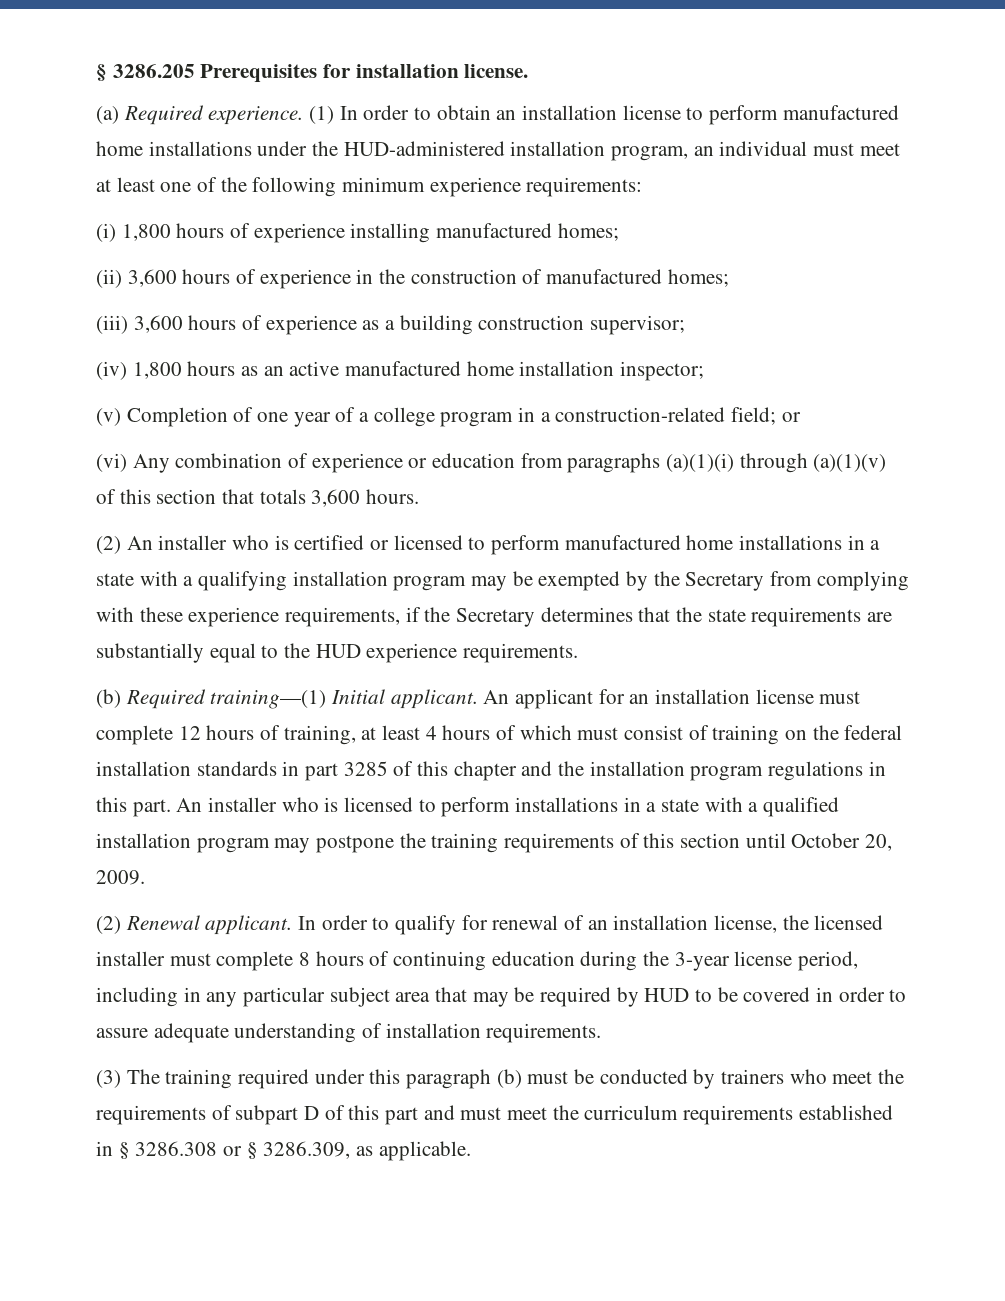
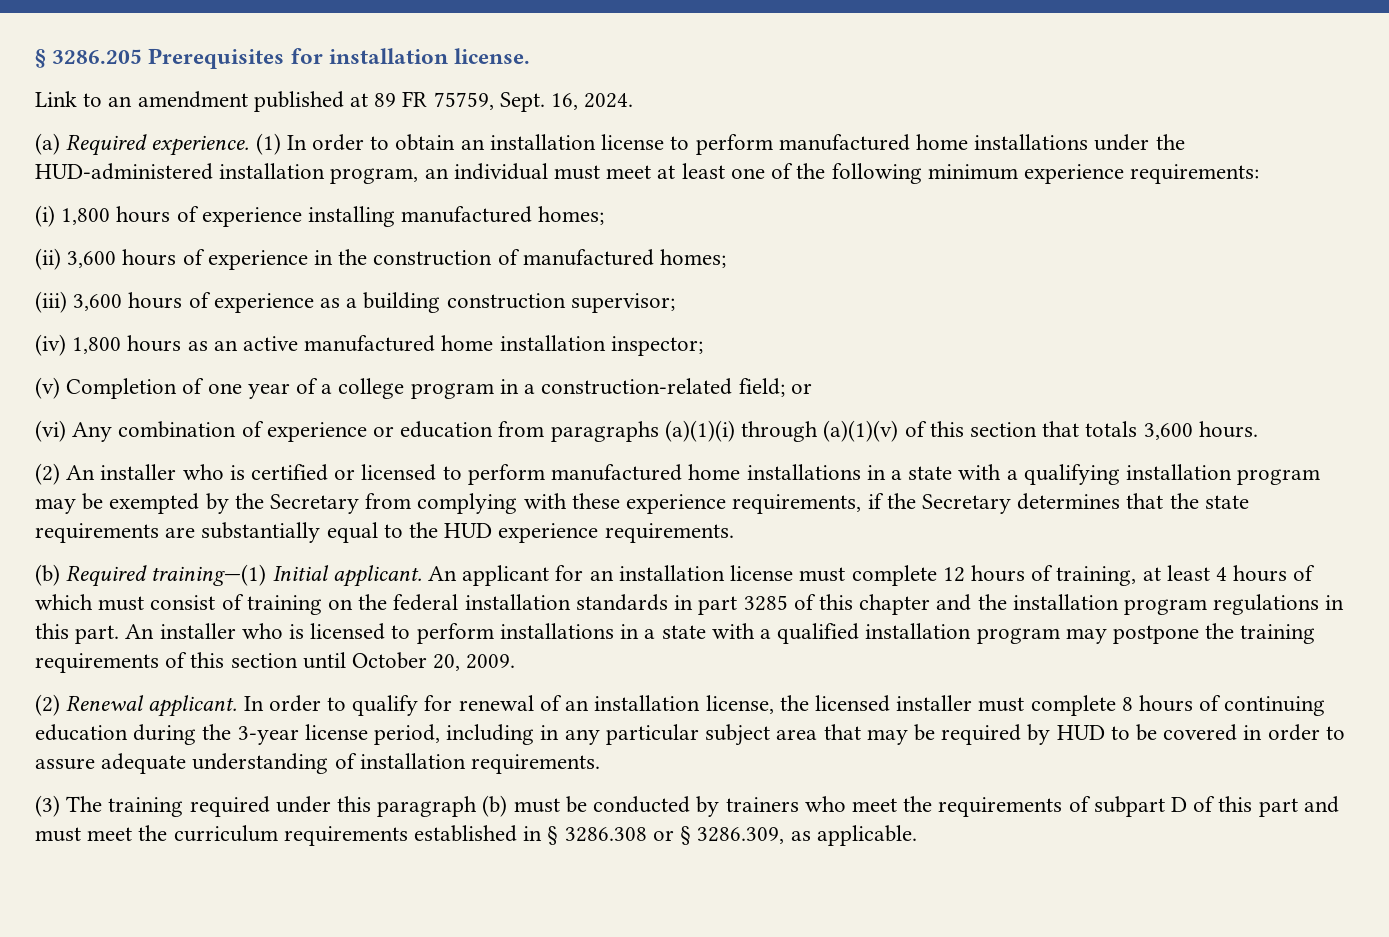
+ Link to an amendment published at 89 FR 75759, Sept. 16, 2024.

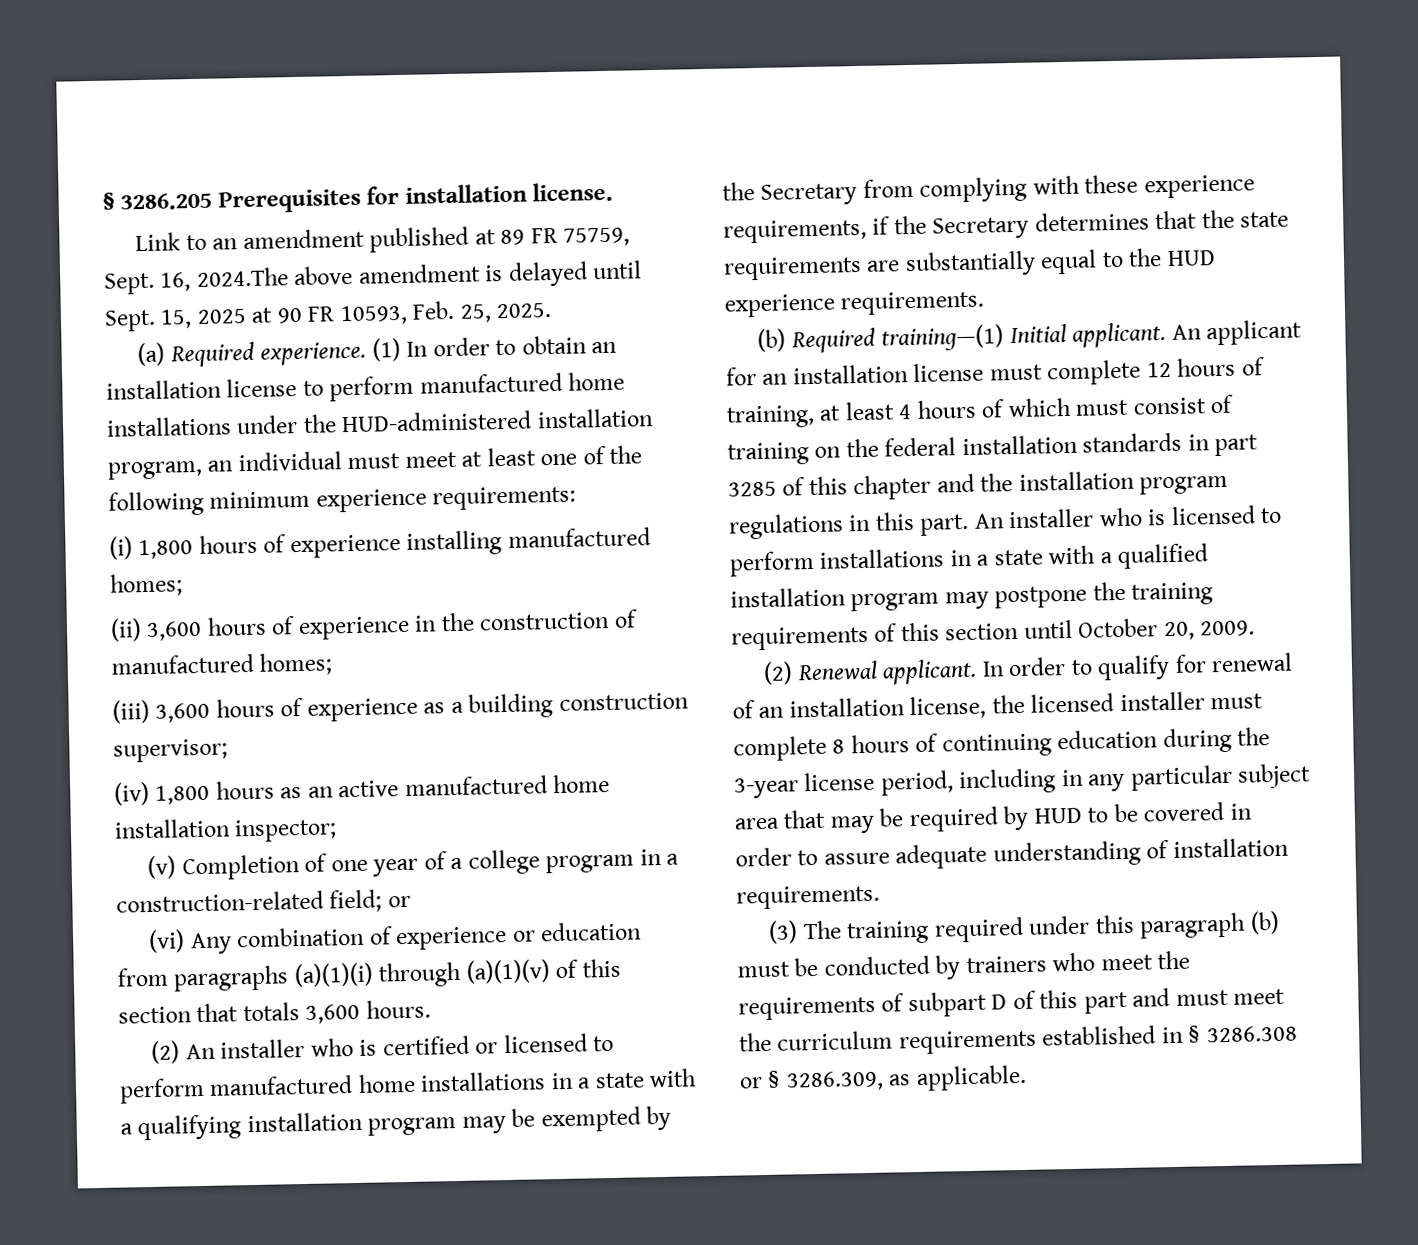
- 16, 2024.
+ 16, 2024.The above amendment is delayed until Sept. 15, 2025 at 90 FR 10593, Feb. 25, 2025.

